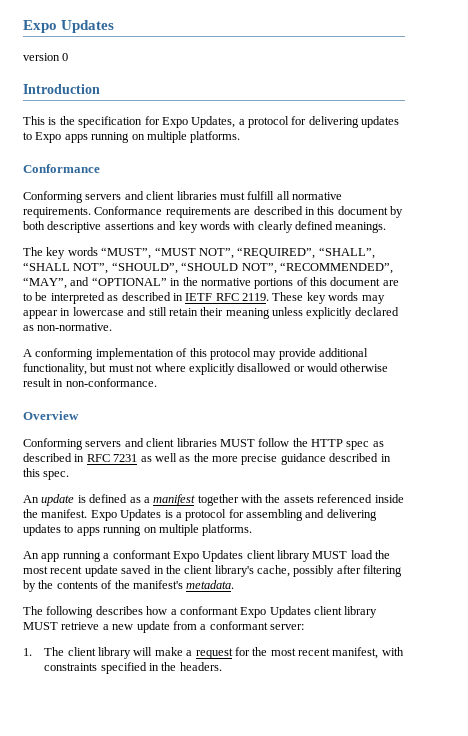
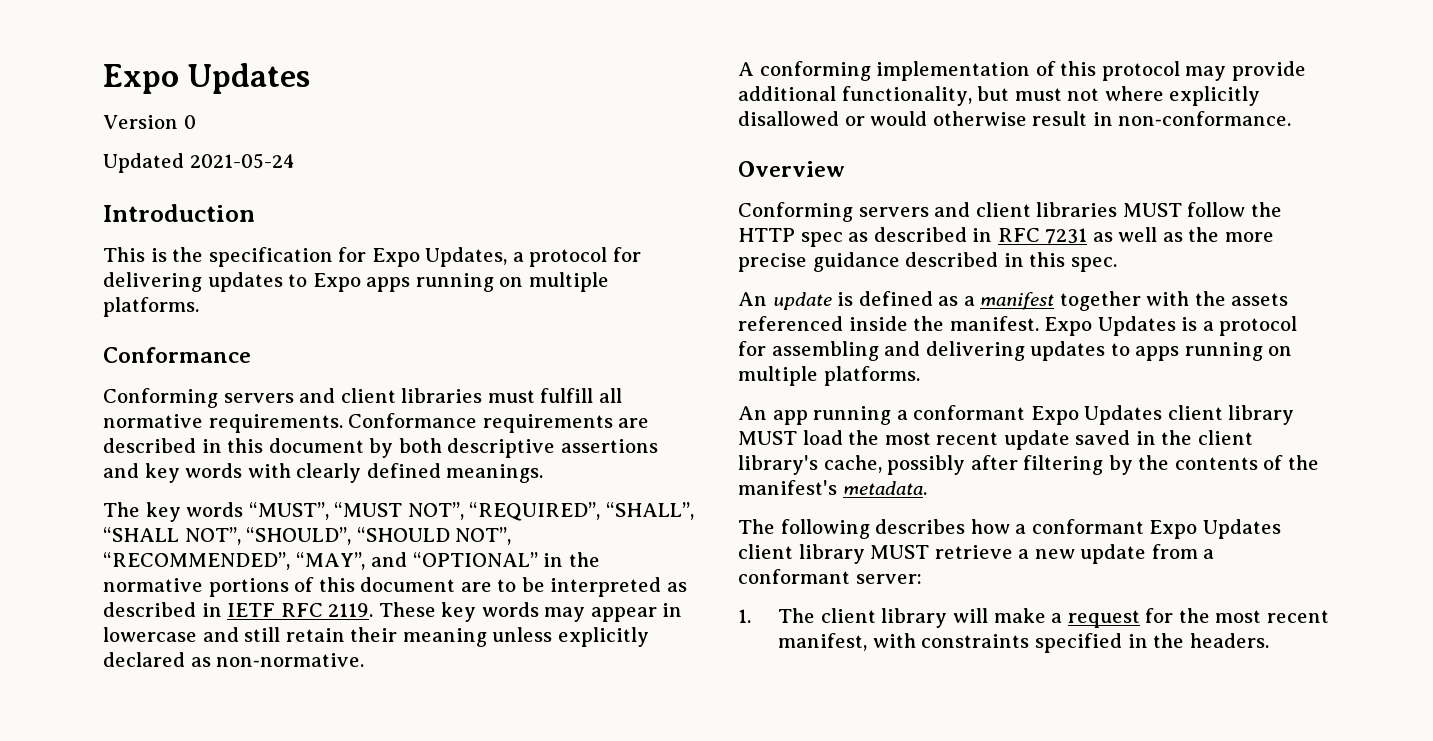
- version 0
+ Version 0
+ Updated 2021-05-24

